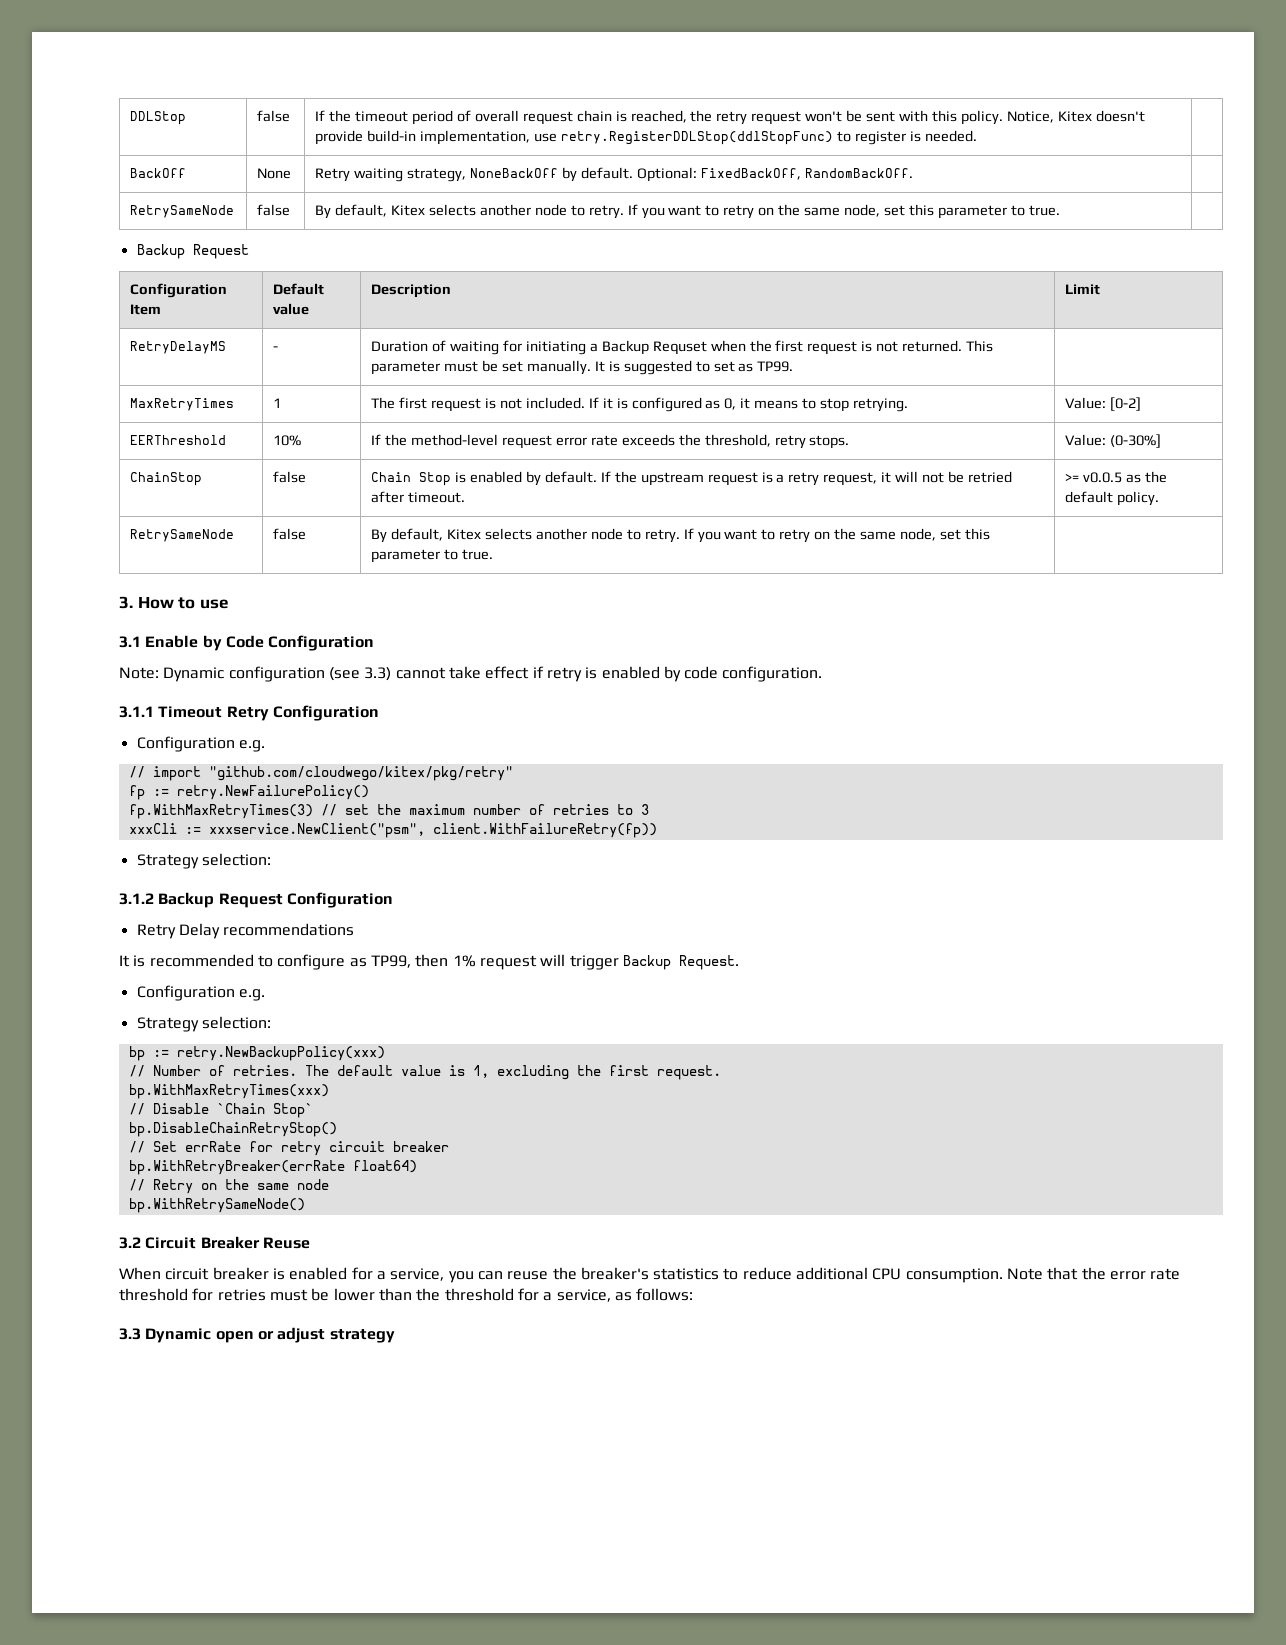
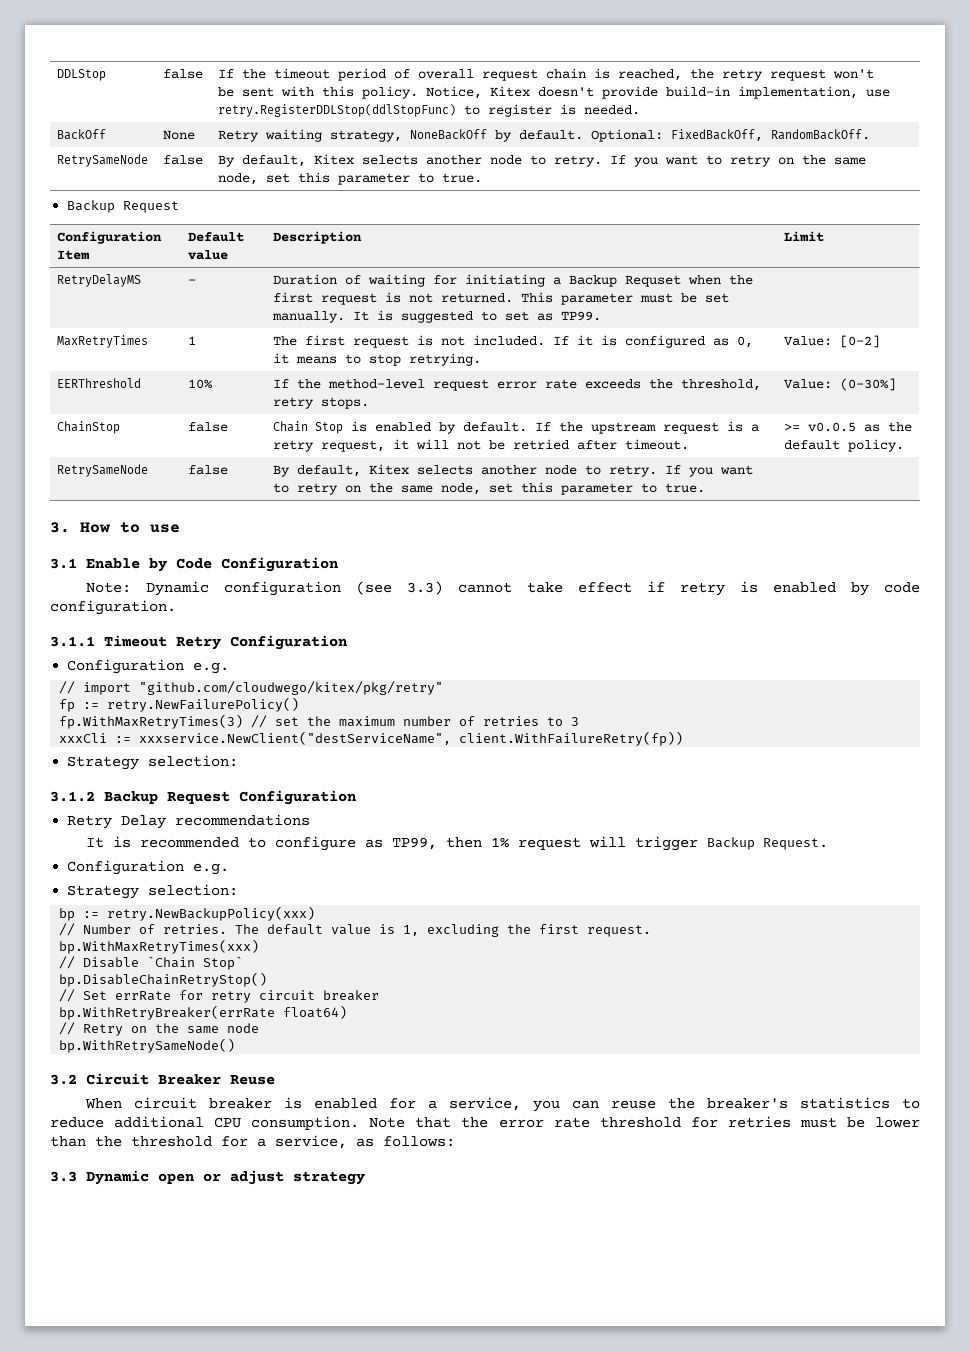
- xxxCli := xxxservice.NewClient("psm", client.WithFailureRetry(fp))
+ xxxCli := xxxservice.NewClient("destServiceName", client.WithFailureRetry(fp))

